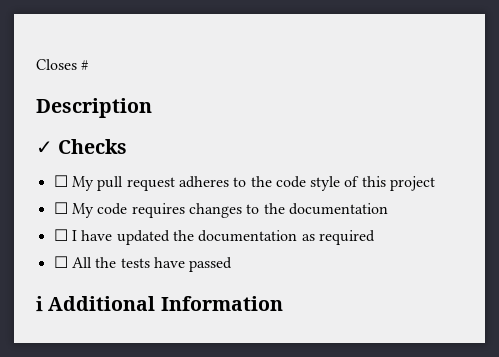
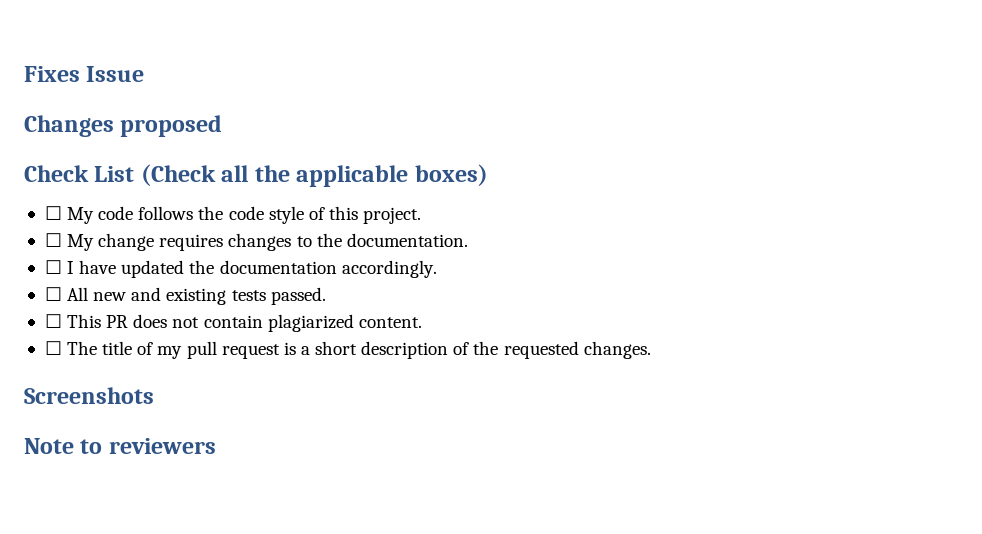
- Closes #
- Description
- ✓ Checks
- ☐ My pull request adheres to the code style of this project
- ☐ My code requires changes to the documentation
+ Fixes Issue
+ Changes proposed
+ Check List (Check all the applicable boxes)
+ ☐ My code follows the code style of this project.
+ ☐ My change requires changes to the documentation.
- ☐ I have updated the documentation as required
+ ☐ I have updated the documentation accordingly.
- ☐ All the tests have passed
- ℹ Additional Information
+ ☐ All new and existing tests passed.
+ ☐ This PR does not contain plagiarized content.
+ ☐ The title of my pull request is a short description of the requested changes.
+ Screenshots
+ Note to reviewers

